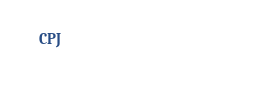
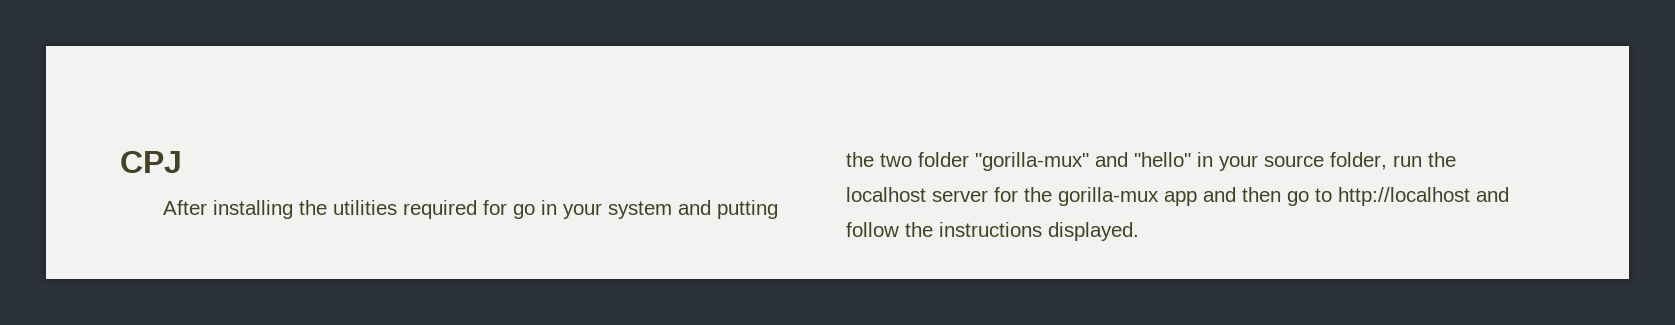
+ After installing the utilities required for go in your system and putting the two folder "gorilla-mux" and "hello" in your source folder, run the localhost server for the gorilla-mux app and then go to http://localhost and follow the instructions displayed.

